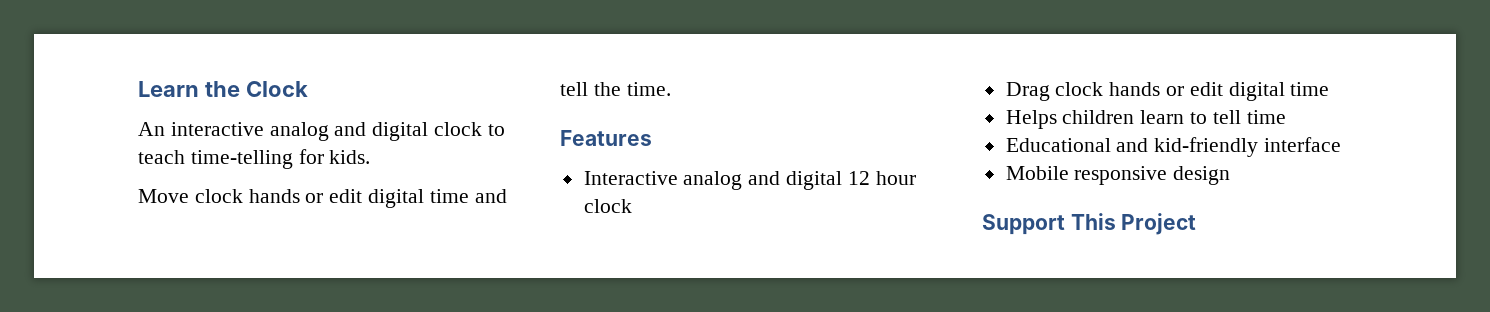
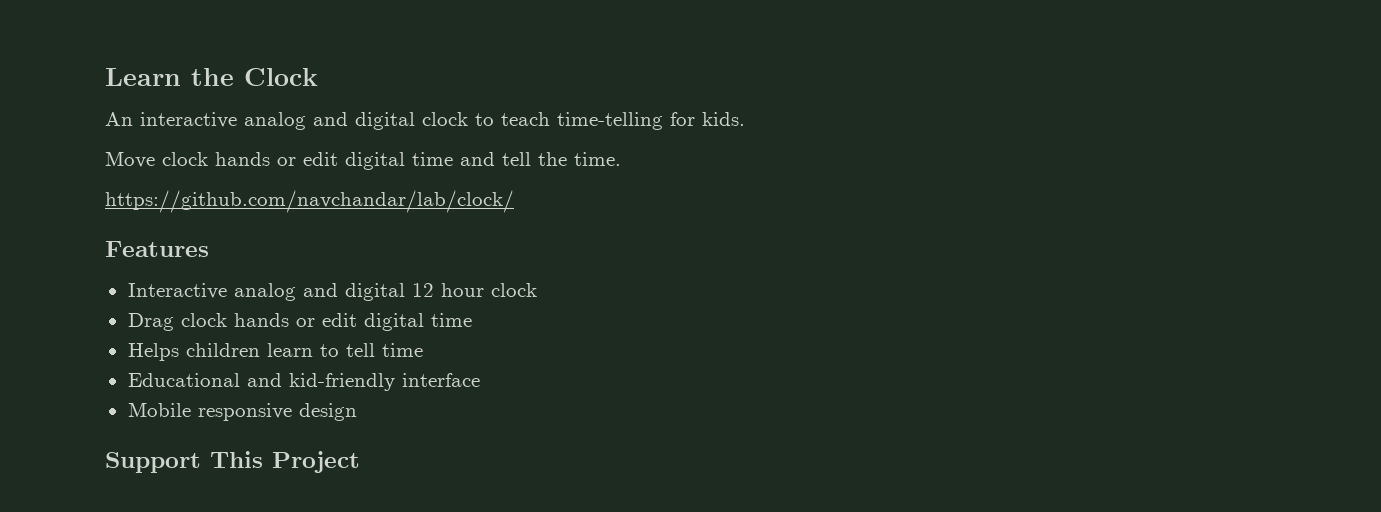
+ https://github.com/navchandar/lab/clock/

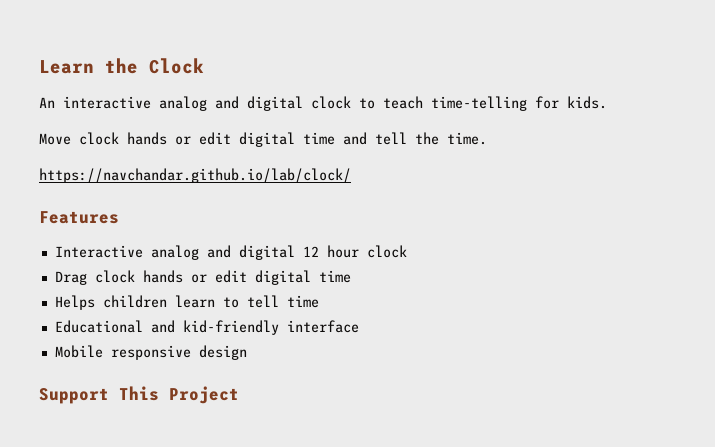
- https://github.com/navchandar/lab/clock/
+ https://navchandar.github.io/lab/clock/

